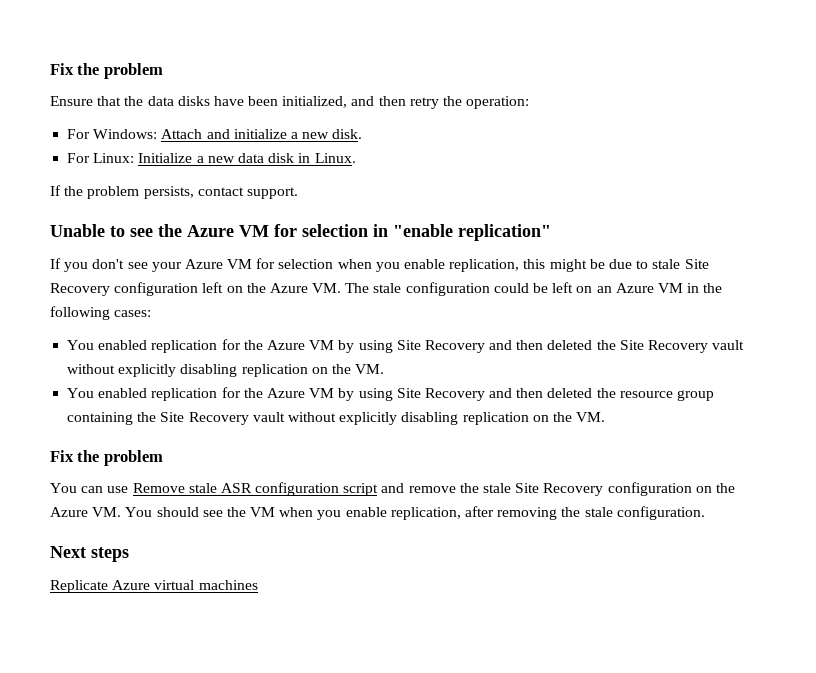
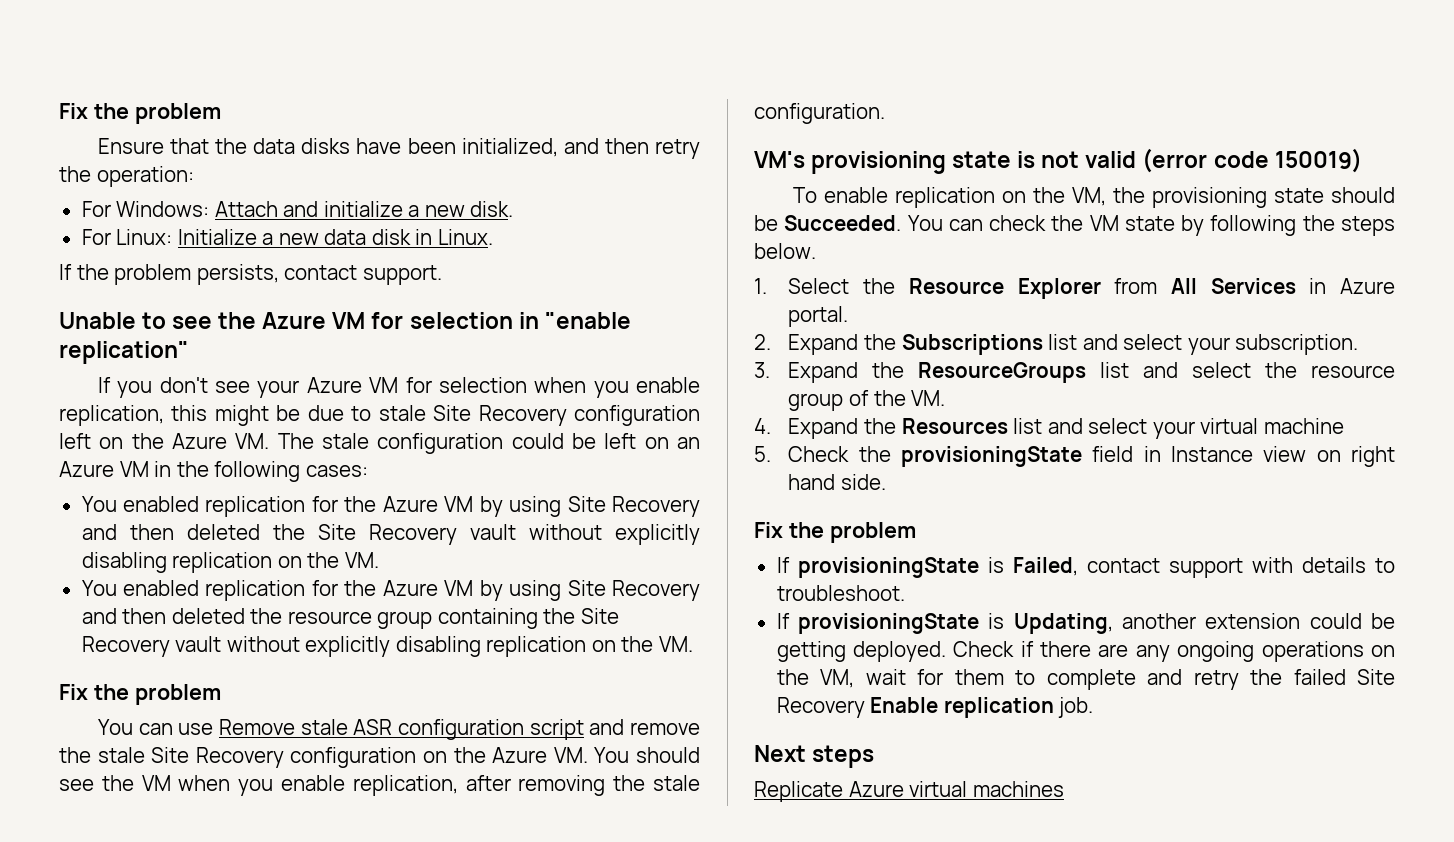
+ VM's provisioning state is not valid (error code 150019)
+ To enable replication on the VM, the provisioning state should be Succeeded. You can check the VM state by following the steps below.
+ 1. Select the Resource Explorer from All Services in Azure portal.
+ 2. Expand the Subscriptions list and select your subscription.
+ 3. Expand the ResourceGroups list and select the resource group of the VM.
+ 4. Expand the Resources list and select your virtual machine
+ 5. Check the provisioningState field in Instance view on right hand side.
+ Fix the problem
+ If provisioningState is Failed, contact support with details to troubleshoot.
+ If provisioningState is Updating, another extension could be getting deployed. Check if there are any ongoing operations on the VM, wait for them to complete and retry the failed Site Recovery Enable replication job.

